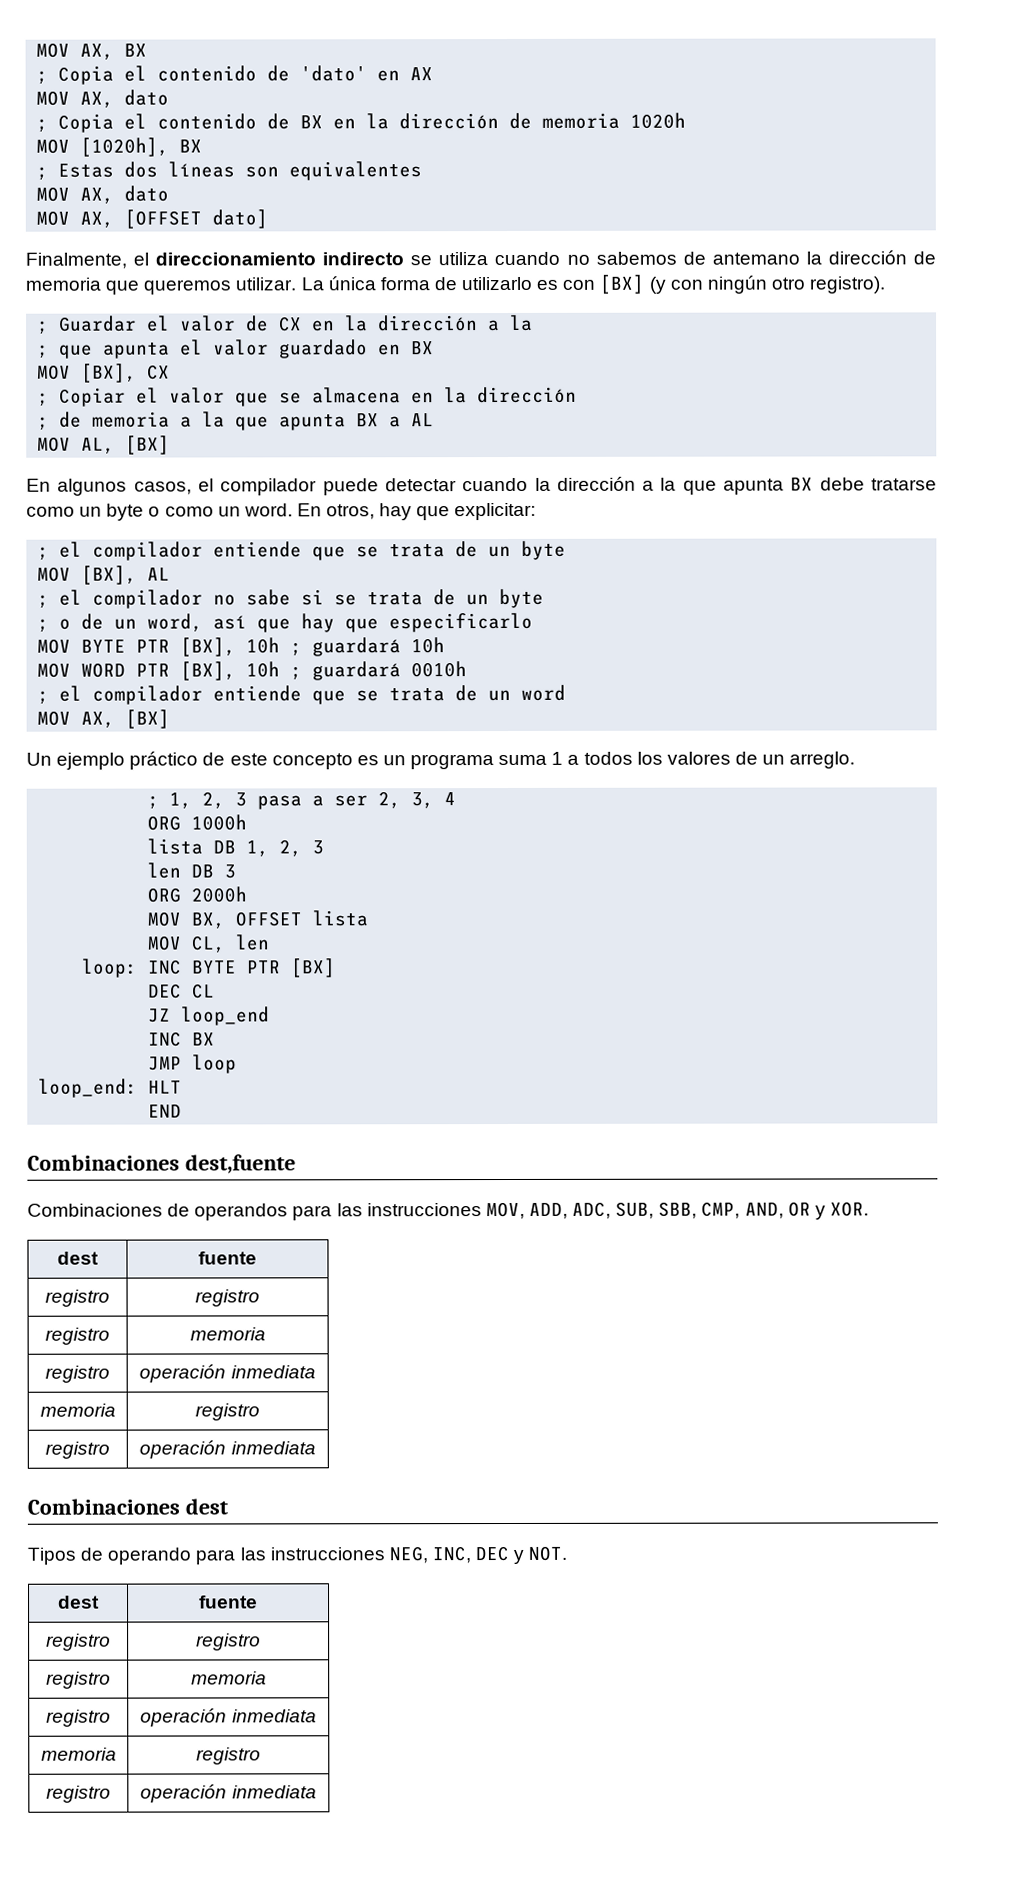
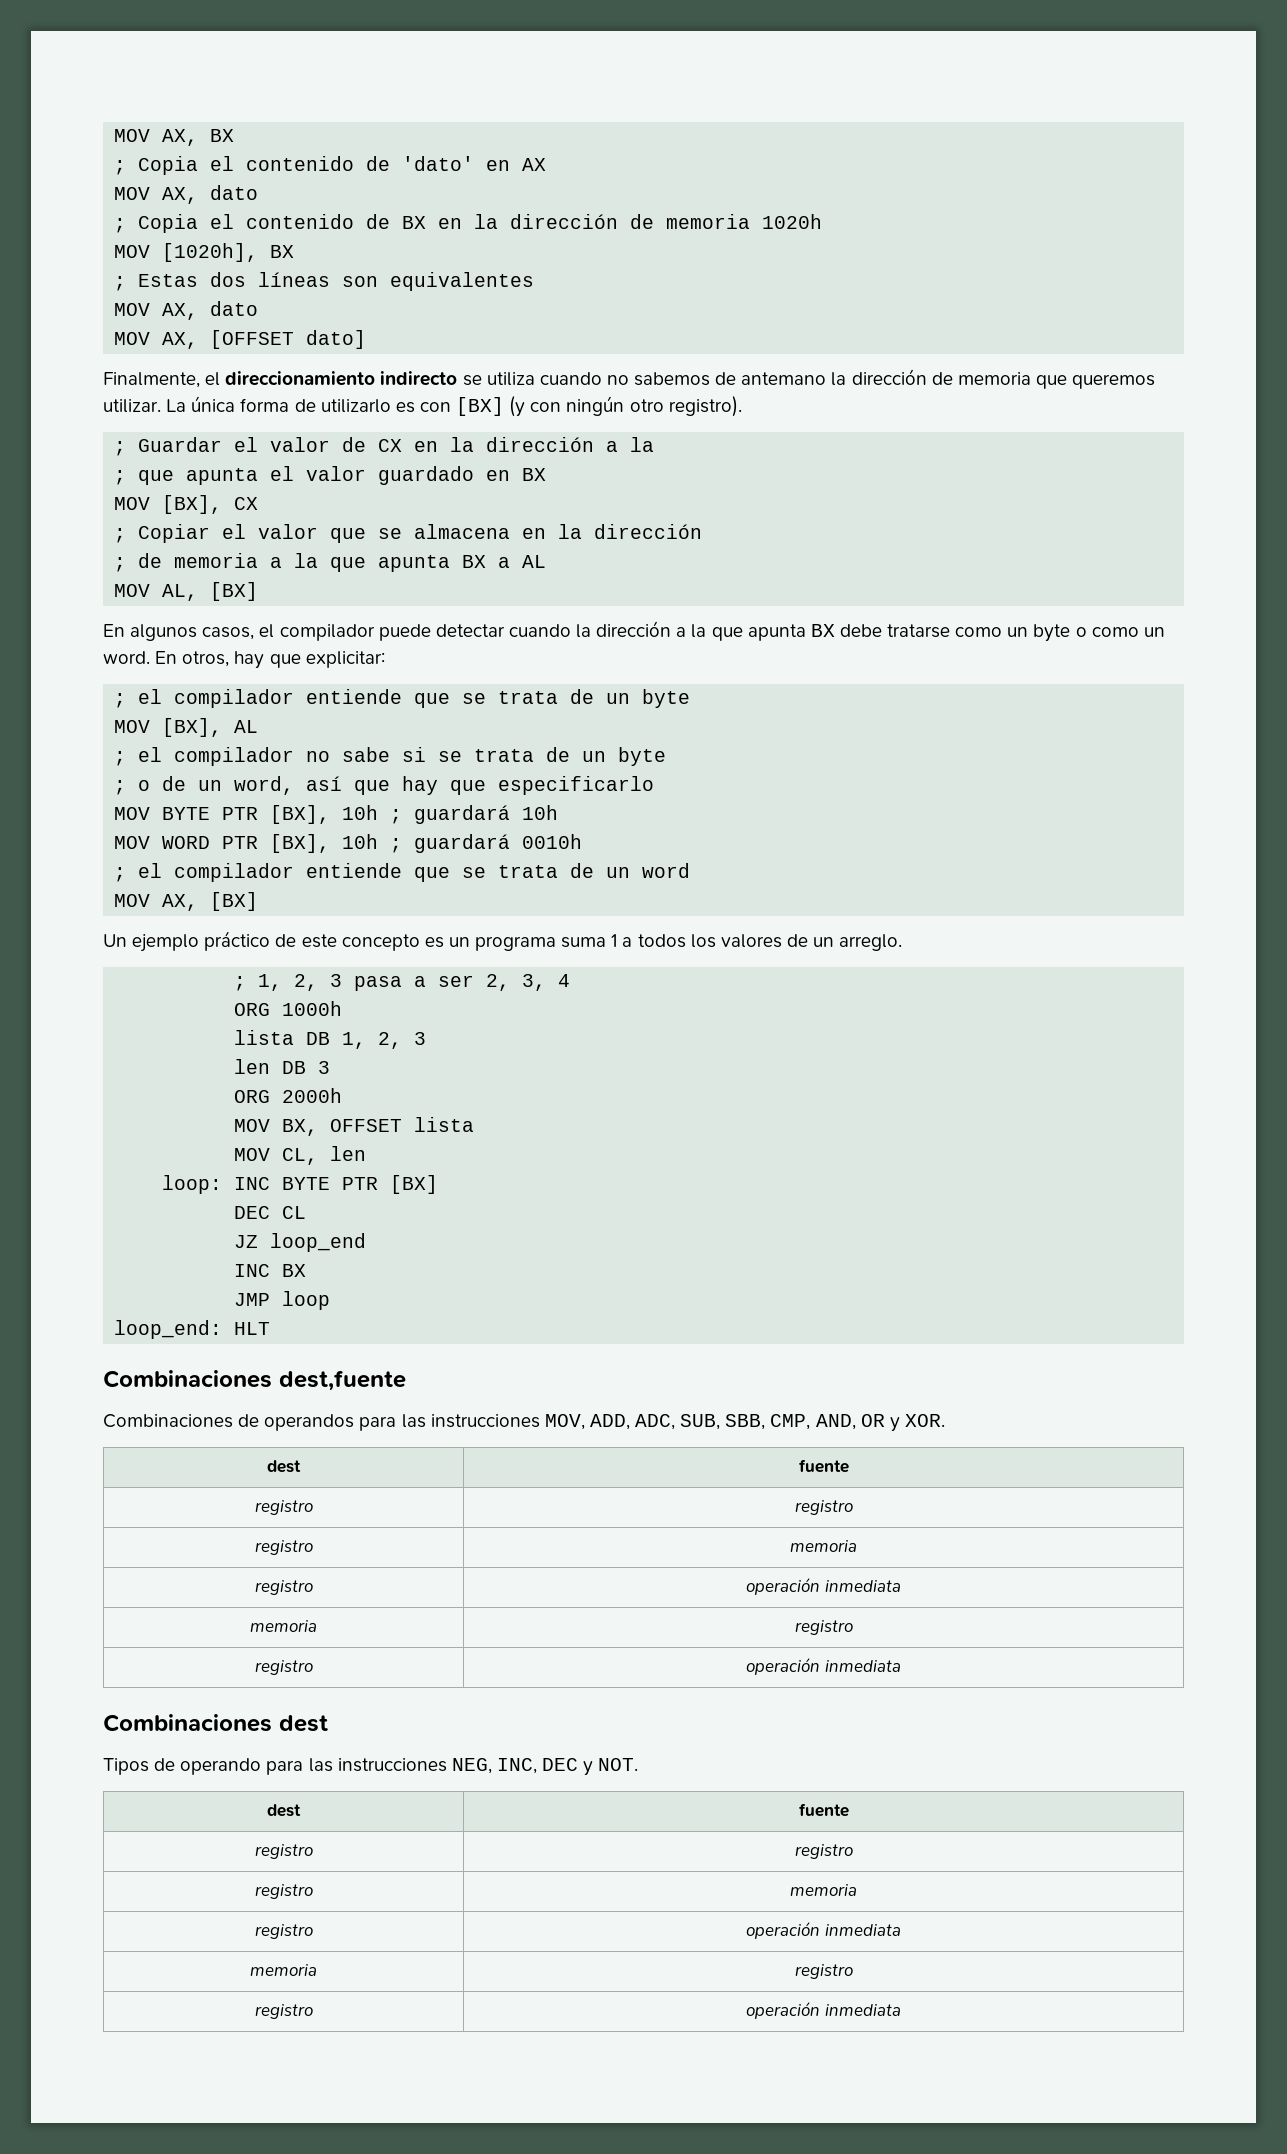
- END

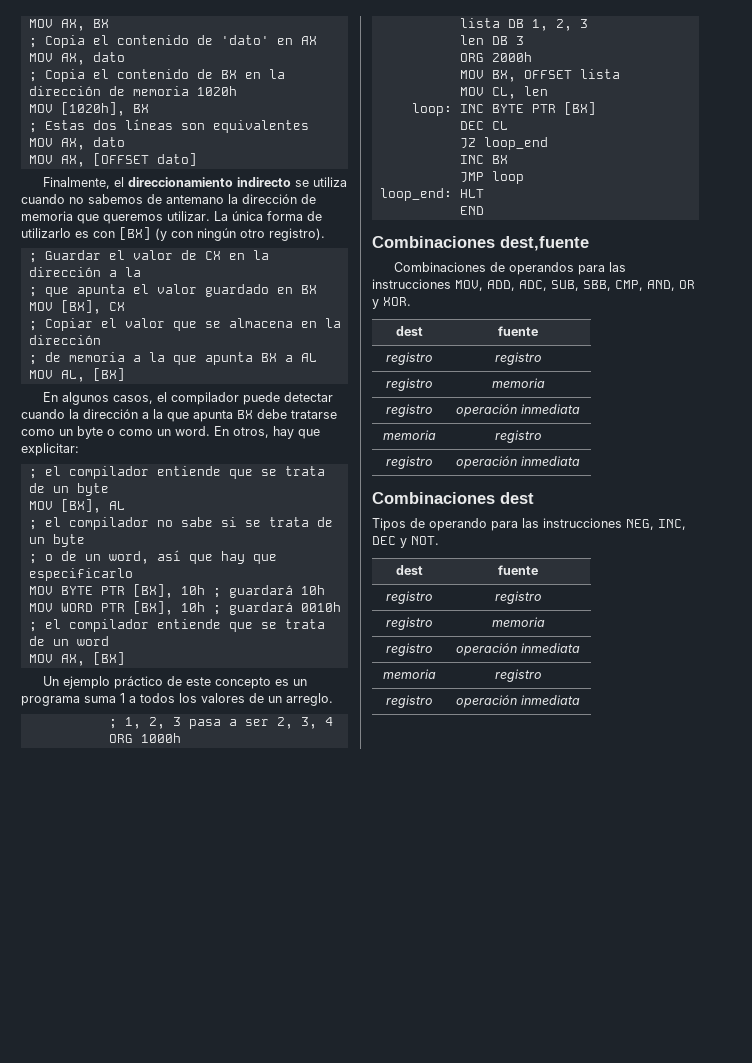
+ END

